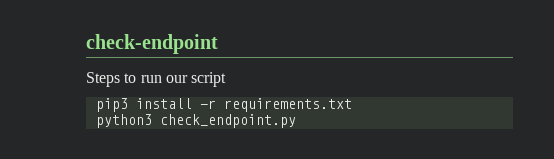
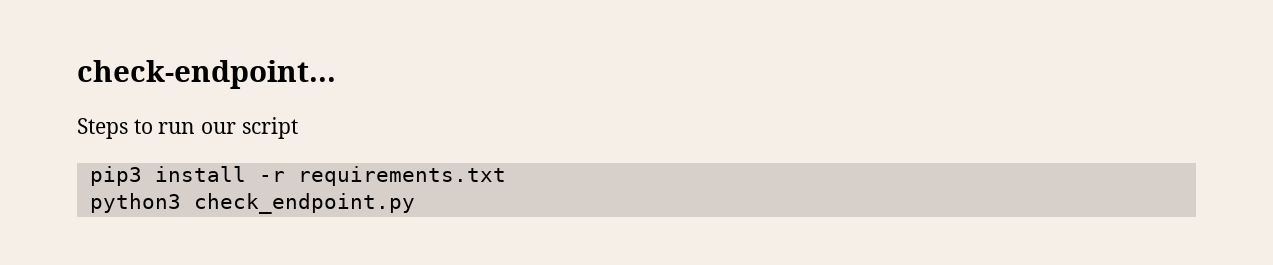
- check-endpoint
+ check-endpoint...

